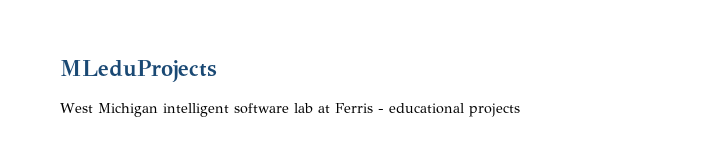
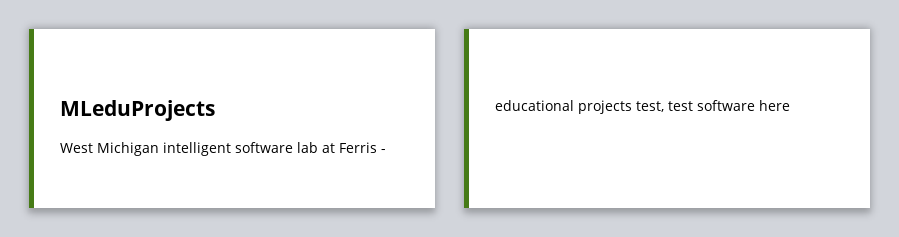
- West Michigan intelligent software lab at Ferris - educational projects
+ West Michigan intelligent software lab at Ferris - educational projects test, test software here

